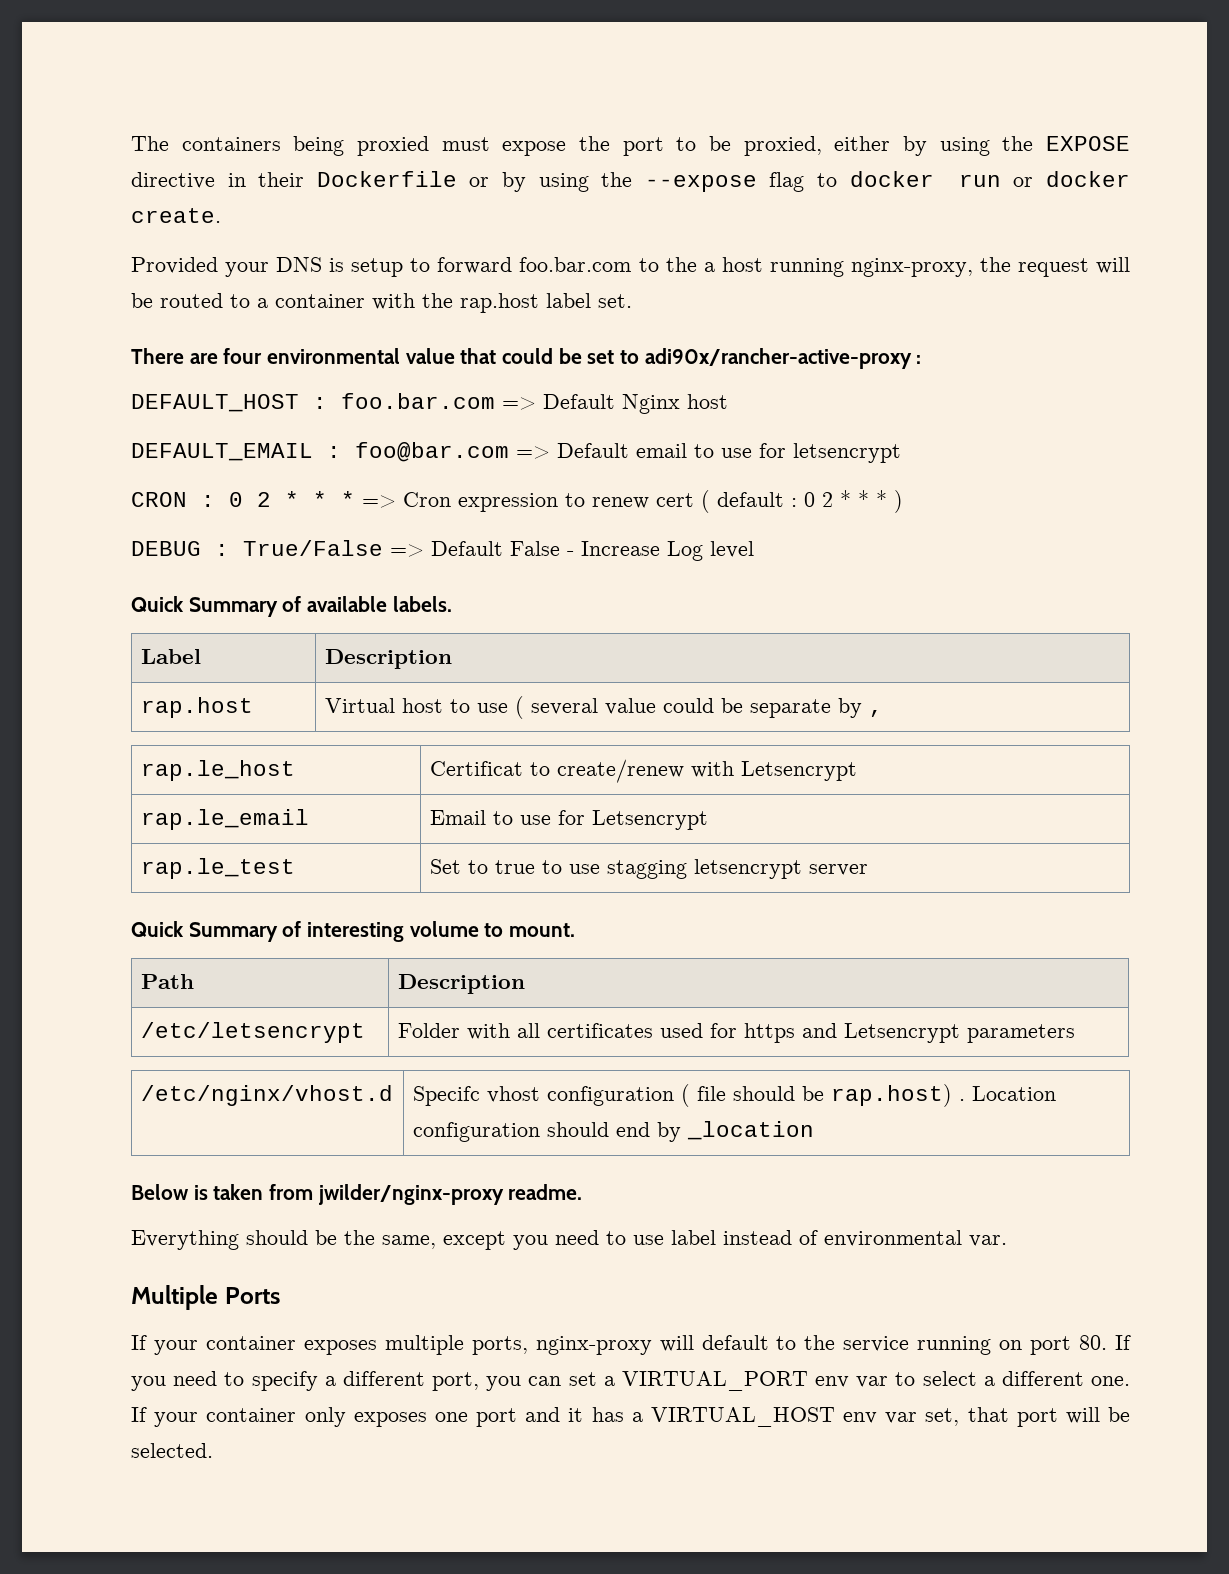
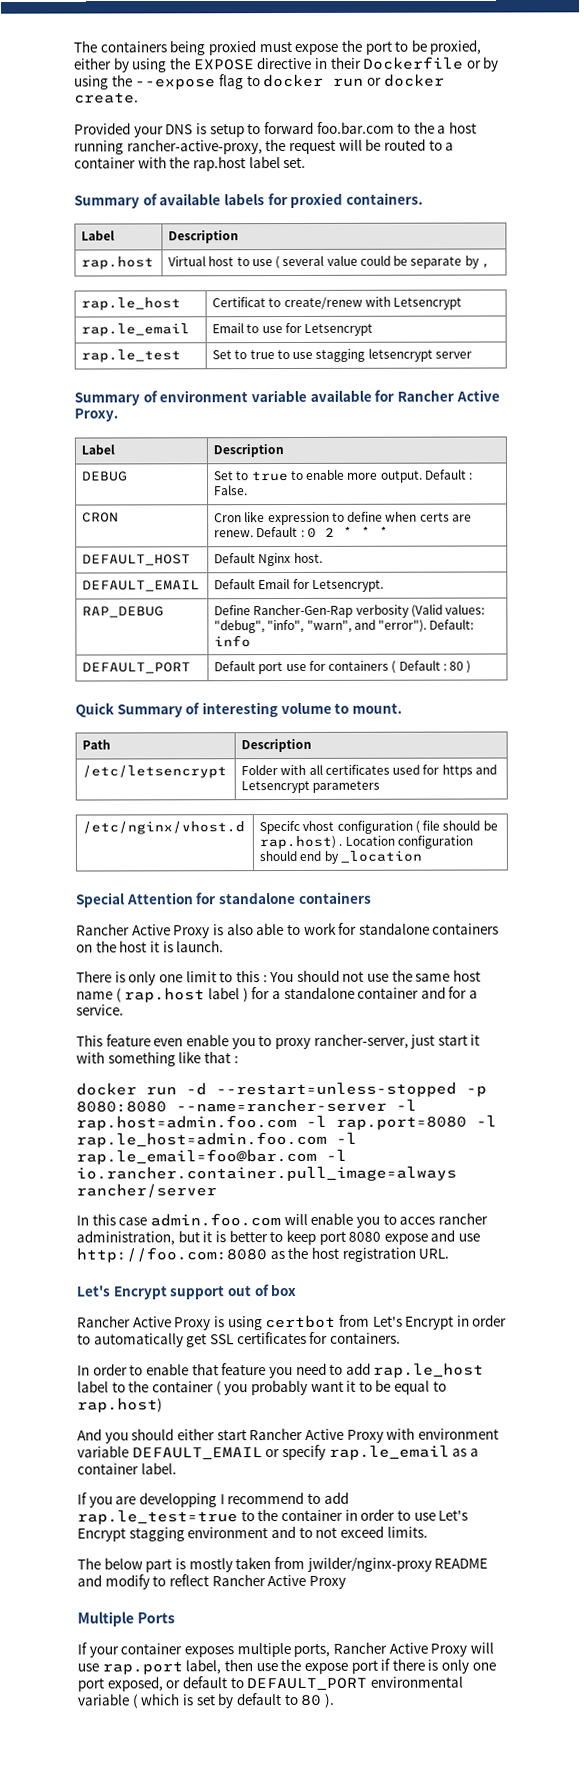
- Provided your DNS is setup to forward foo.bar.com to the a host running nginx-proxy, the request will be routed to a container with the rap.host label set.
+ Provided your DNS is setup to forward foo.bar.com to the a host running rancher-active-proxy, the request will be routed to a container with the rap.host label set.
- There are four environmental value that could be set to adi90x/rancher-active-proxy :
- DEFAULT_HOST : foo.bar.com => Default Nginx host
- DEFAULT_EMAIL : foo@bar.com => Default email to use for letsencrypt
- CRON : 0 2 * * * => Cron expression to renew cert ( default : 0 2 * * * )
- DEBUG : True/False => Default False - Increase Log level
- Quick Summary of available labels.
+ Summary of available labels for proxied containers.
+ Summary of environment variable available for Rancher Active Proxy.
+ Label | Description
+ DEBUG | Set to true to enable more output. Default : False.
+ CRON | Cron like expression to define when certs are renew. Default : 0 2 * * *
+ DEFAULT_HOST | Default Nginx host.
+ DEFAULT_EMAIL | Default Email for Letsencrypt.
+ RAP_DEBUG | Define Rancher-Gen-Rap verbosity (Valid values: "debug", "info", "warn", and "error"). Default: info
+ DEFAULT_PORT | Default port use for containers ( Default : 80 )
- Below is taken from jwilder/nginx-proxy readme.
- Everything should be the same, except you need to use label instead of environmental var.
+ Special Attention for standalone containers
+ Rancher Active Proxy is also able to work for standalone containers on the host it is launch.
+ There is only one limit to this : You should not use the same host name ( rap.host label ) for a standalone container and for a service.
+ This feature even enable you to proxy rancher-server, just start it with something like that :
+ docker run -d --restart=unless-stopped -p 8080:8080 --name=rancher-server -l rap.host=admin.foo.com -l rap.port=8080 -l rap.le_host=admin.foo.com -l rap.le_email=foo@bar.com -l io.rancher.container.pull_image=always rancher/server
+ In this case admin.foo.com will enable you to acces rancher administration, but it is better to keep port 8080 expose and use http://foo.com:8080 as the host registration URL.
+ Let's Encrypt support out of box
+ Rancher Active Proxy is using certbot from Let's Encrypt in order to automatically get SSL certificates for containers.
+ In order to enable that feature you need to add rap.le_host label to the container ( you probably want it to be equal to rap.host)
+ And you should either start Rancher Active Proxy with environment variable DEFAULT_EMAIL or specify rap.le_email as a container label.
+ If you are developping I recommend to add rap.le_test=true to the container in order to use Let's Encrypt stagging environment and to not exceed limits.
+ The below part is mostly taken from jwilder/nginx-proxy README and modify to reflect Rancher Active Proxy
- If your container exposes multiple ports, nginx-proxy will default to the service running on port 80. If you need to specify a different port, you can set a VIRTUAL_PORT env var to select a different one. If your container only exposes one port and it has a VIRTUAL_HOST env var set, that port will be selected.
+ If your container exposes multiple ports, Rancher Active Proxy will use rap.port label, then use the expose port if there is only one port exposed, or default to DEFAULT_PORT environmental variable ( which is set by default to 80 ).

